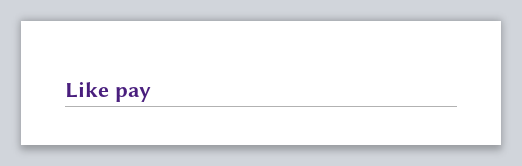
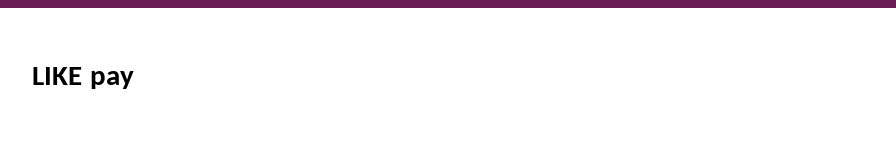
- Like pay
+ LIKE pay

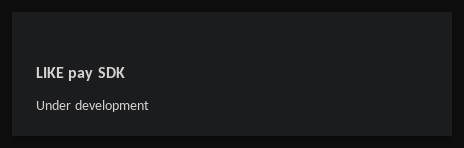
- LIKE pay
+ LIKE pay SDK
+ Under development

